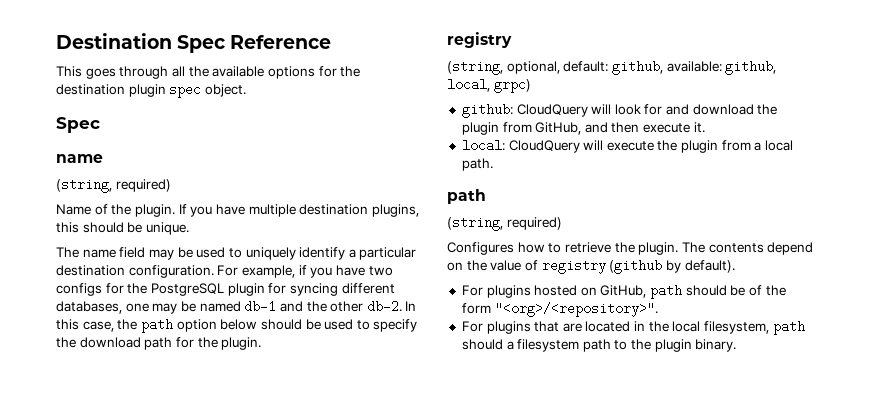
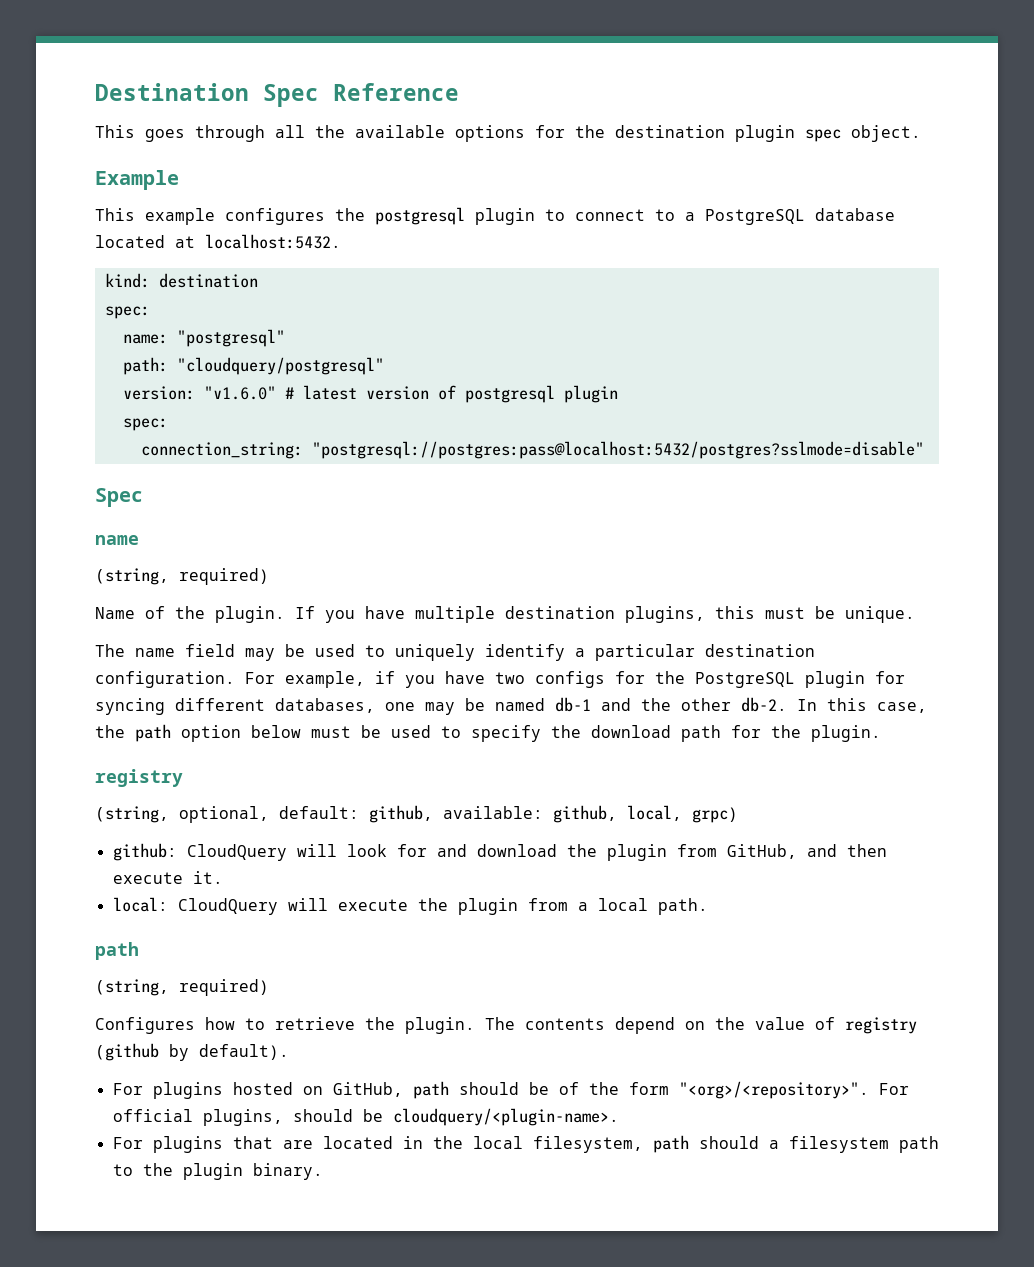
+ Example
+ This example configures the postgresql plugin to connect to a PostgreSQL database located at localhost:5432.
+ kind: destination
+ spec:
+ name: "postgresql"
+ path: "cloudquery/postgresql"
+ version: "v1.6.0" # latest version of postgresql plugin
+ spec:
+ connection_string: "postgresql://postgres:pass@localhost:5432/postgres?sslmode=disable"
- If you have multiple destination plugins, this should be unique.
+ If you have multiple destination plugins, this must be unique.
- In this case, the path option below should be used to specify the download path for the plugin.
+ In this case, the path option below must be used to specify the download path for the plugin.
+ For official plugins, should be cloudquery/<plugin-name>.

